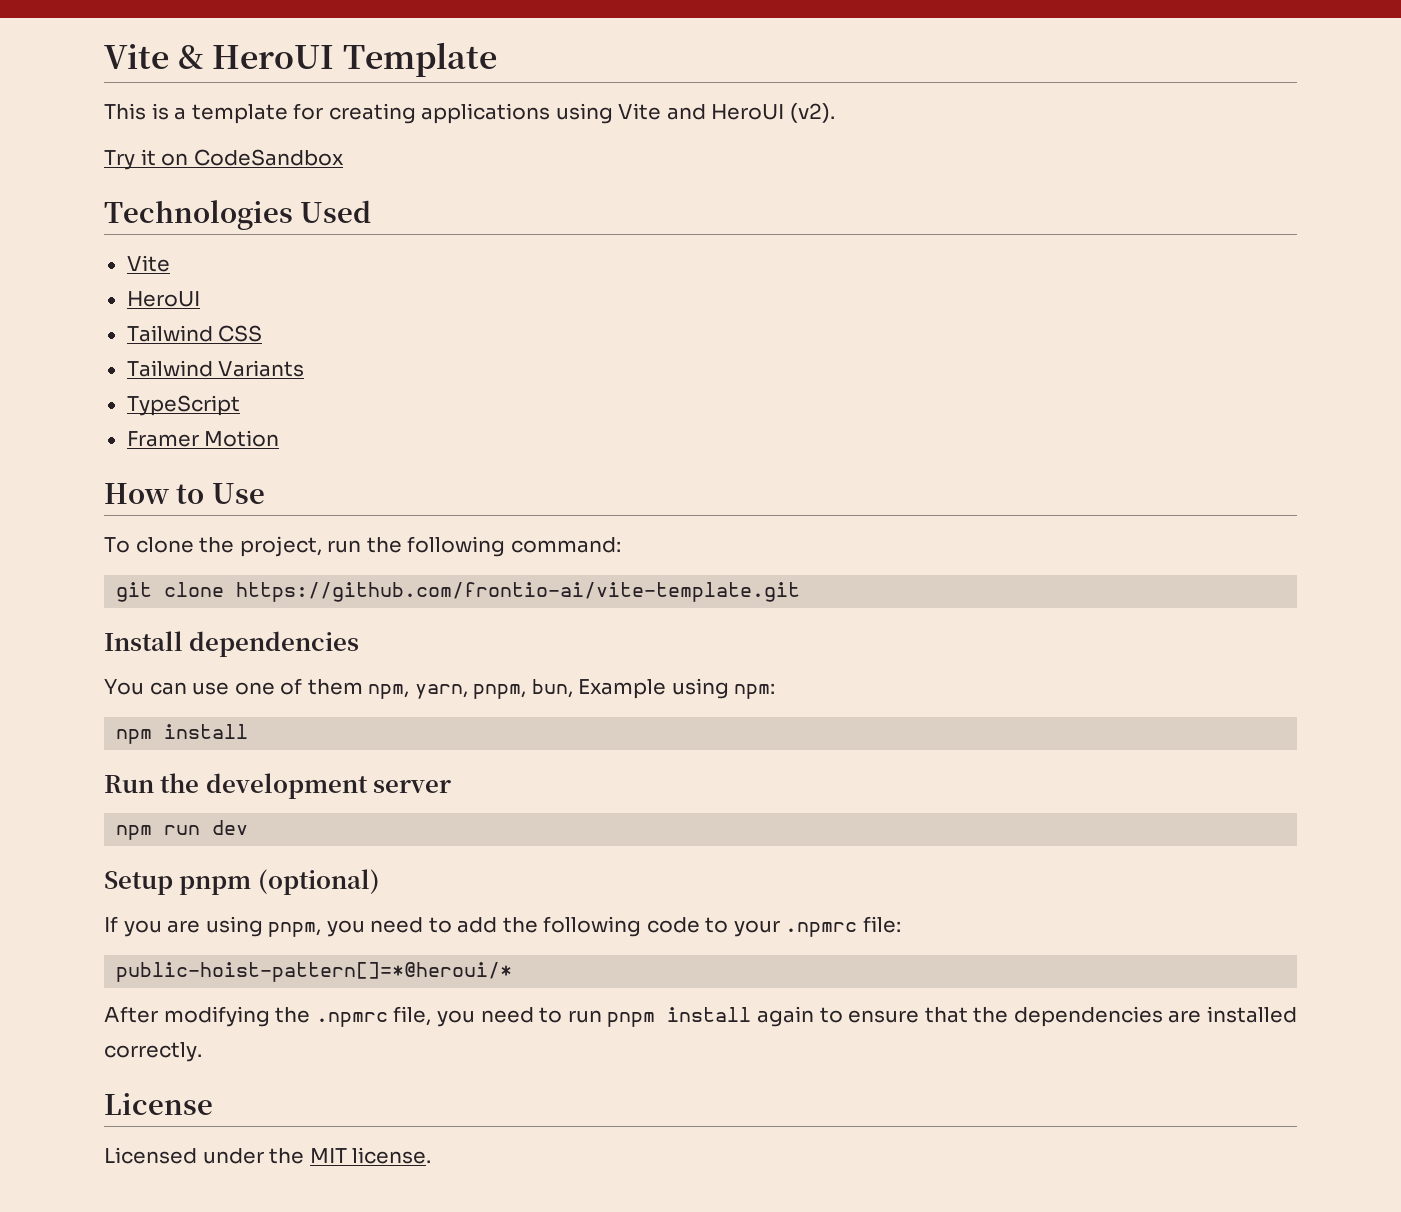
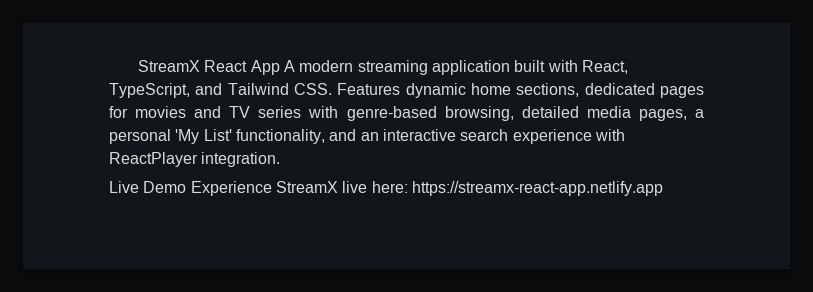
- Vite & HeroUI Template
- This is a template for creating applications using Vite and HeroUI (v2).
- Try it on CodeSandbox
- Technologies Used
- Vite
- HeroUI
- Tailwind CSS
- Tailwind Variants
- TypeScript
- Framer Motion
- How to Use
- To clone the project, run the following command:
- git clone https://github.com/frontio-ai/vite-template.git
- Install dependencies
- You can use one of them npm, yarn, pnpm, bun, Example using npm:
- npm install
- Run the development server
- npm run dev
- Setup pnpm (optional)
- If you are using pnpm, you need to add the following code to your .npmrc file:
- public-hoist-pattern[]=*@heroui/*
- After modifying the .npmrc file, you need to run pnpm install again to ensure that the dependencies are installed correctly.
- License
- Licensed under the MIT license.
+ StreamX React App A modern streaming application built with React, TypeScript, and Tailwind CSS. Features dynamic home sections, dedicated pages for movies and TV series with genre-based browsing, detailed media pages, a personal 'My List' functionality, and an interactive search experience with ReactPlayer integration.
+ Live Demo Experience StreamX live here: https://streamx-react-app.netlify.app

